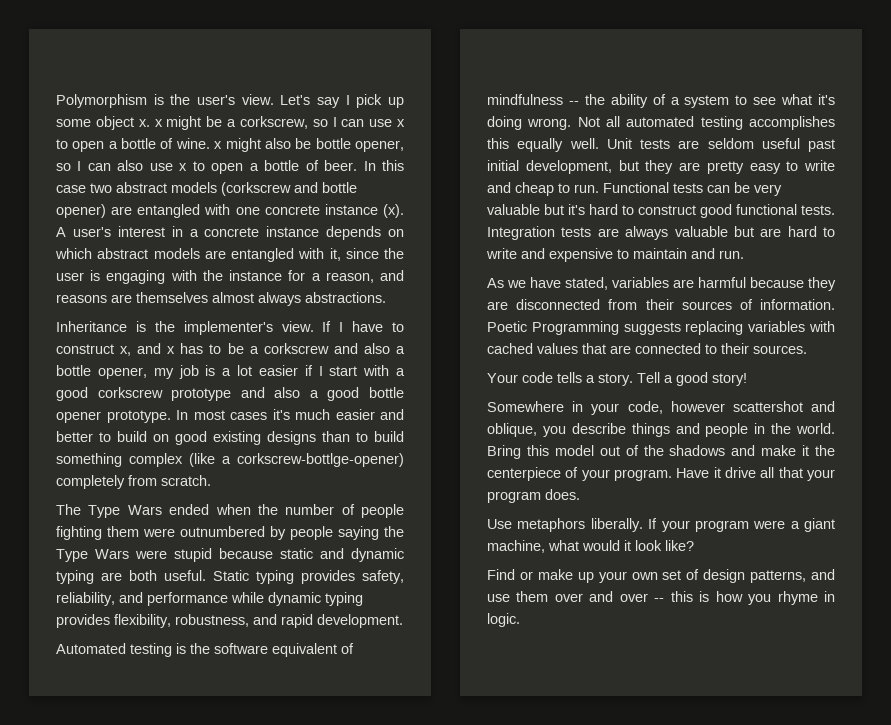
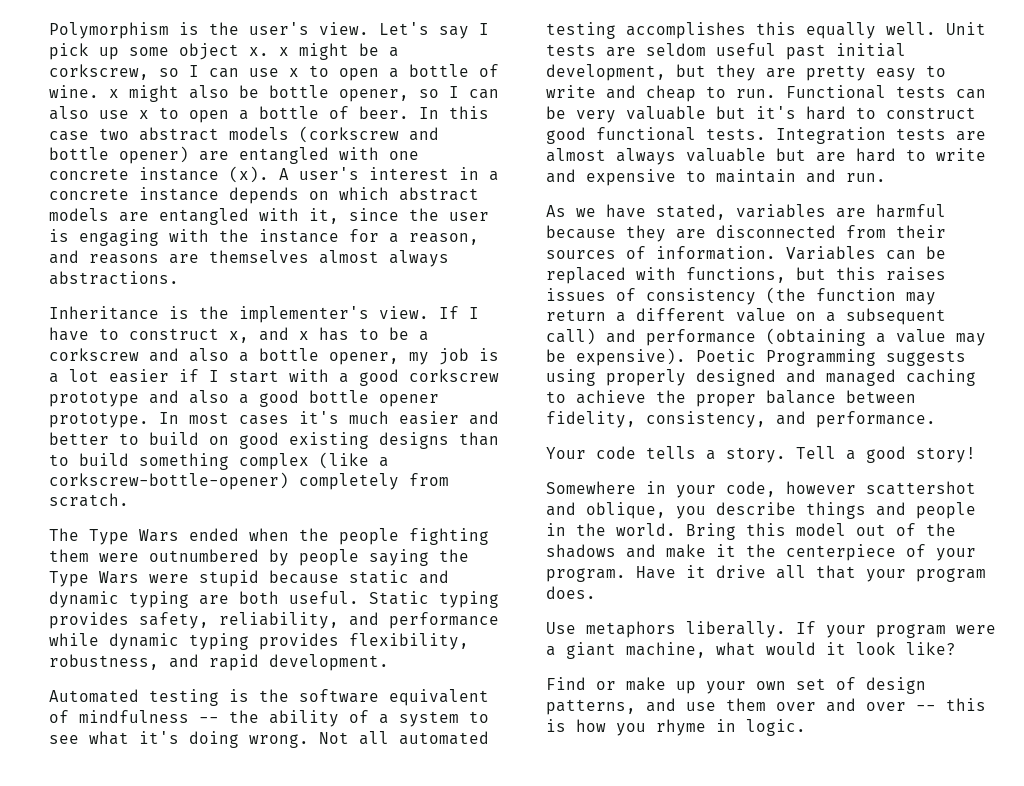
- In most cases it's much easier and better to build on good existing designs than to build something complex (like a corkscrew-bottlge-opener) completely from scratch.
+ In most cases it's much easier and better to build on good existing designs than to build something complex (like a corkscrew-bottle-opener) completely from scratch.
- The Type Wars ended when the number of people fighting them were outnumbered by people saying the Type Wars were stupid because static and dynamic typing are both useful.
+ The Type Wars ended when the people fighting them were outnumbered by people saying the Type Wars were stupid because static and dynamic typing are both useful.
- Integration tests are always valuable but are hard to write and expensive to maintain and run.
+ Integration tests are almost always valuable but are hard to write and expensive to maintain and run.
- Poetic Programming suggests replacing variables with cached values that are connected to their sources.
+ Variables can be replaced with functions, but this raises issues of consistency (the function may return a different value on a subsequent call) and performance (obtaining a value may be expensive). Poetic Programming suggests using properly designed and managed caching to achieve the proper balance between fidelity, consistency, and performance.

